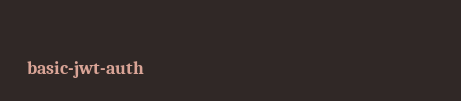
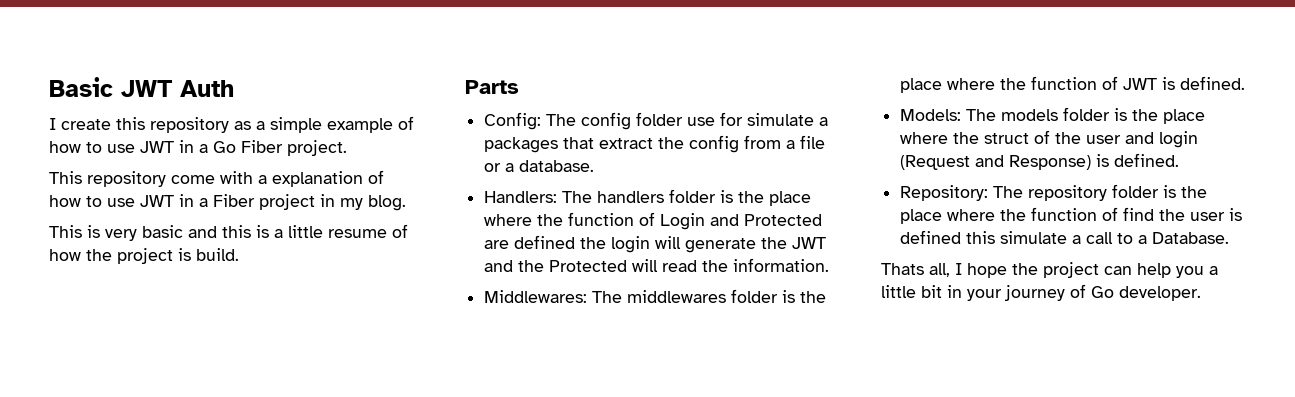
- basic-jwt-auth
+ Basic JWT Auth
+ I create this repository as a simple example of how to use JWT in a Go Fiber project.
+ This repository come with a explanation of how to use JWT in a Fiber project in my blog.
+ This is very basic and this is a little resume of how the project is build.
+ Parts
+ Config: The config folder use for simulate a packages that extract the config from a file or a database.
+ Handlers: The handlers folder is the place where the function of Login and Protected are defined the login will generate the JWT and the Protected will read the information.
+ Middlewares: The middlewares folder is the place where the function of JWT is defined.
+ Models: The models folder is the place where the struct of the user and login (Request and Response) is defined.
+ Repository: The repository folder is the place where the function of find the user is defined this simulate a call to a Database.
+ Thats all, I hope the project can help you a little bit in your journey of Go developer.

